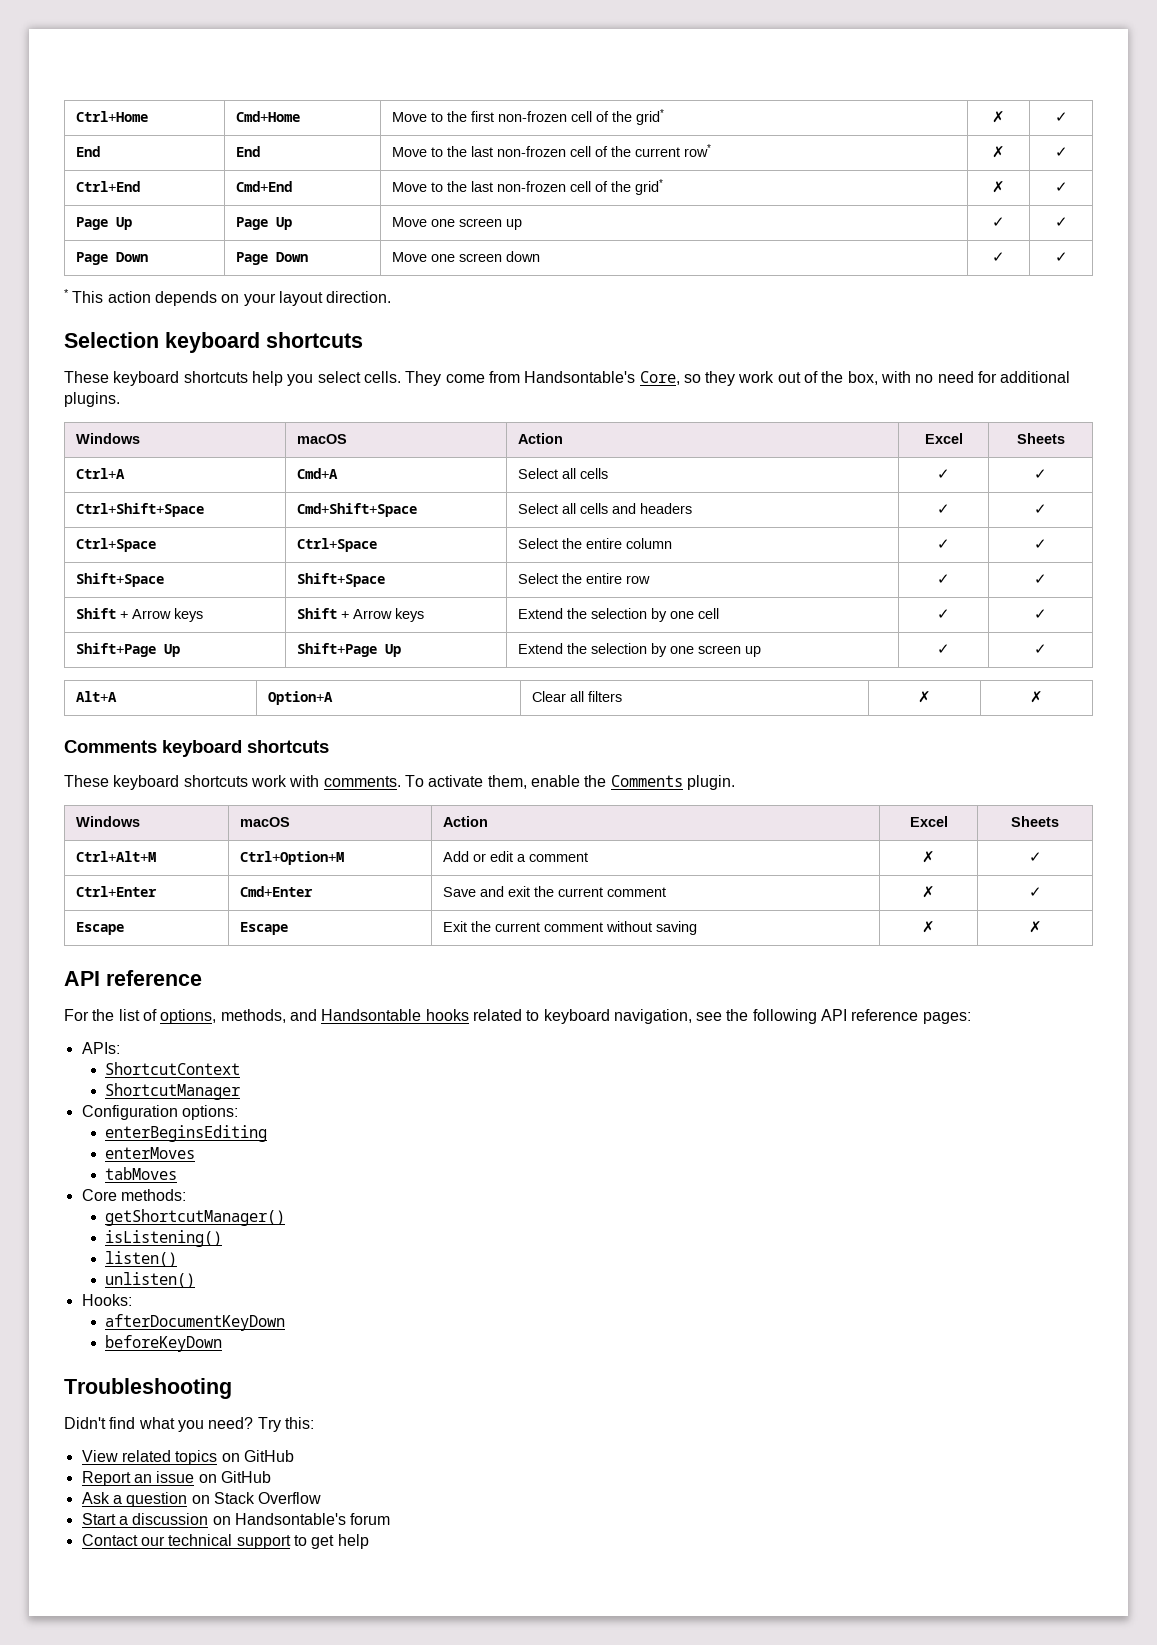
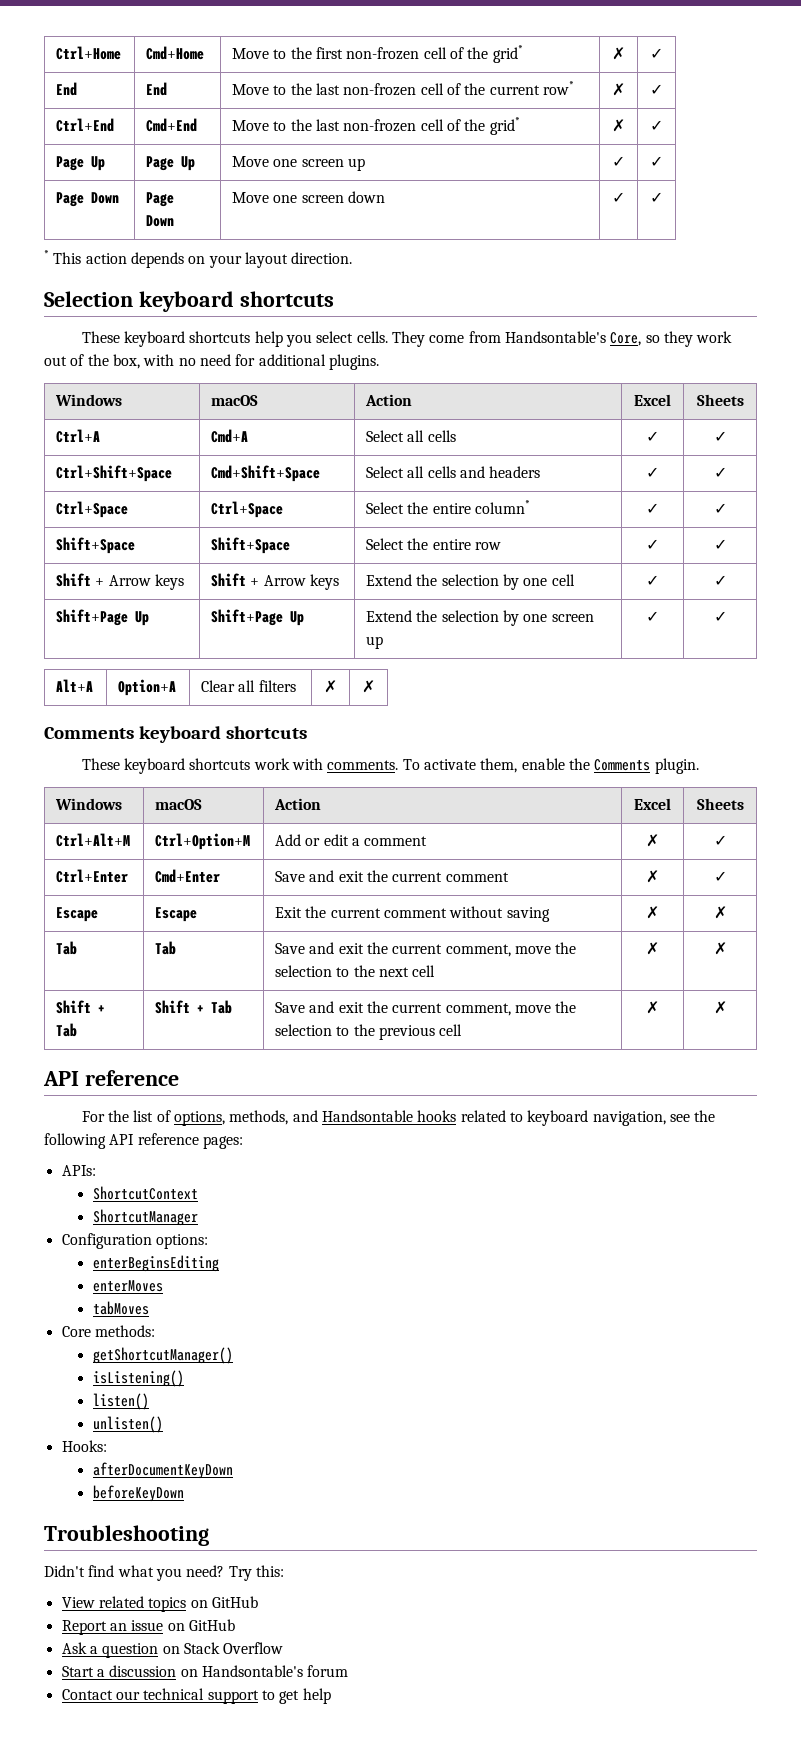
- Ctrl+Space | Ctrl+Space | Select the entire column | ✓ | ✓
+ Ctrl+Space | Ctrl+Space | Select the entire column* | ✓ | ✓
+ Tab | Tab | Save and exit the current comment, move the selection to the next cell | ✗ | ✗
+ Shift + Tab | Shift + Tab | Save and exit the current comment, move the selection to the previous cell | ✗ | ✗

